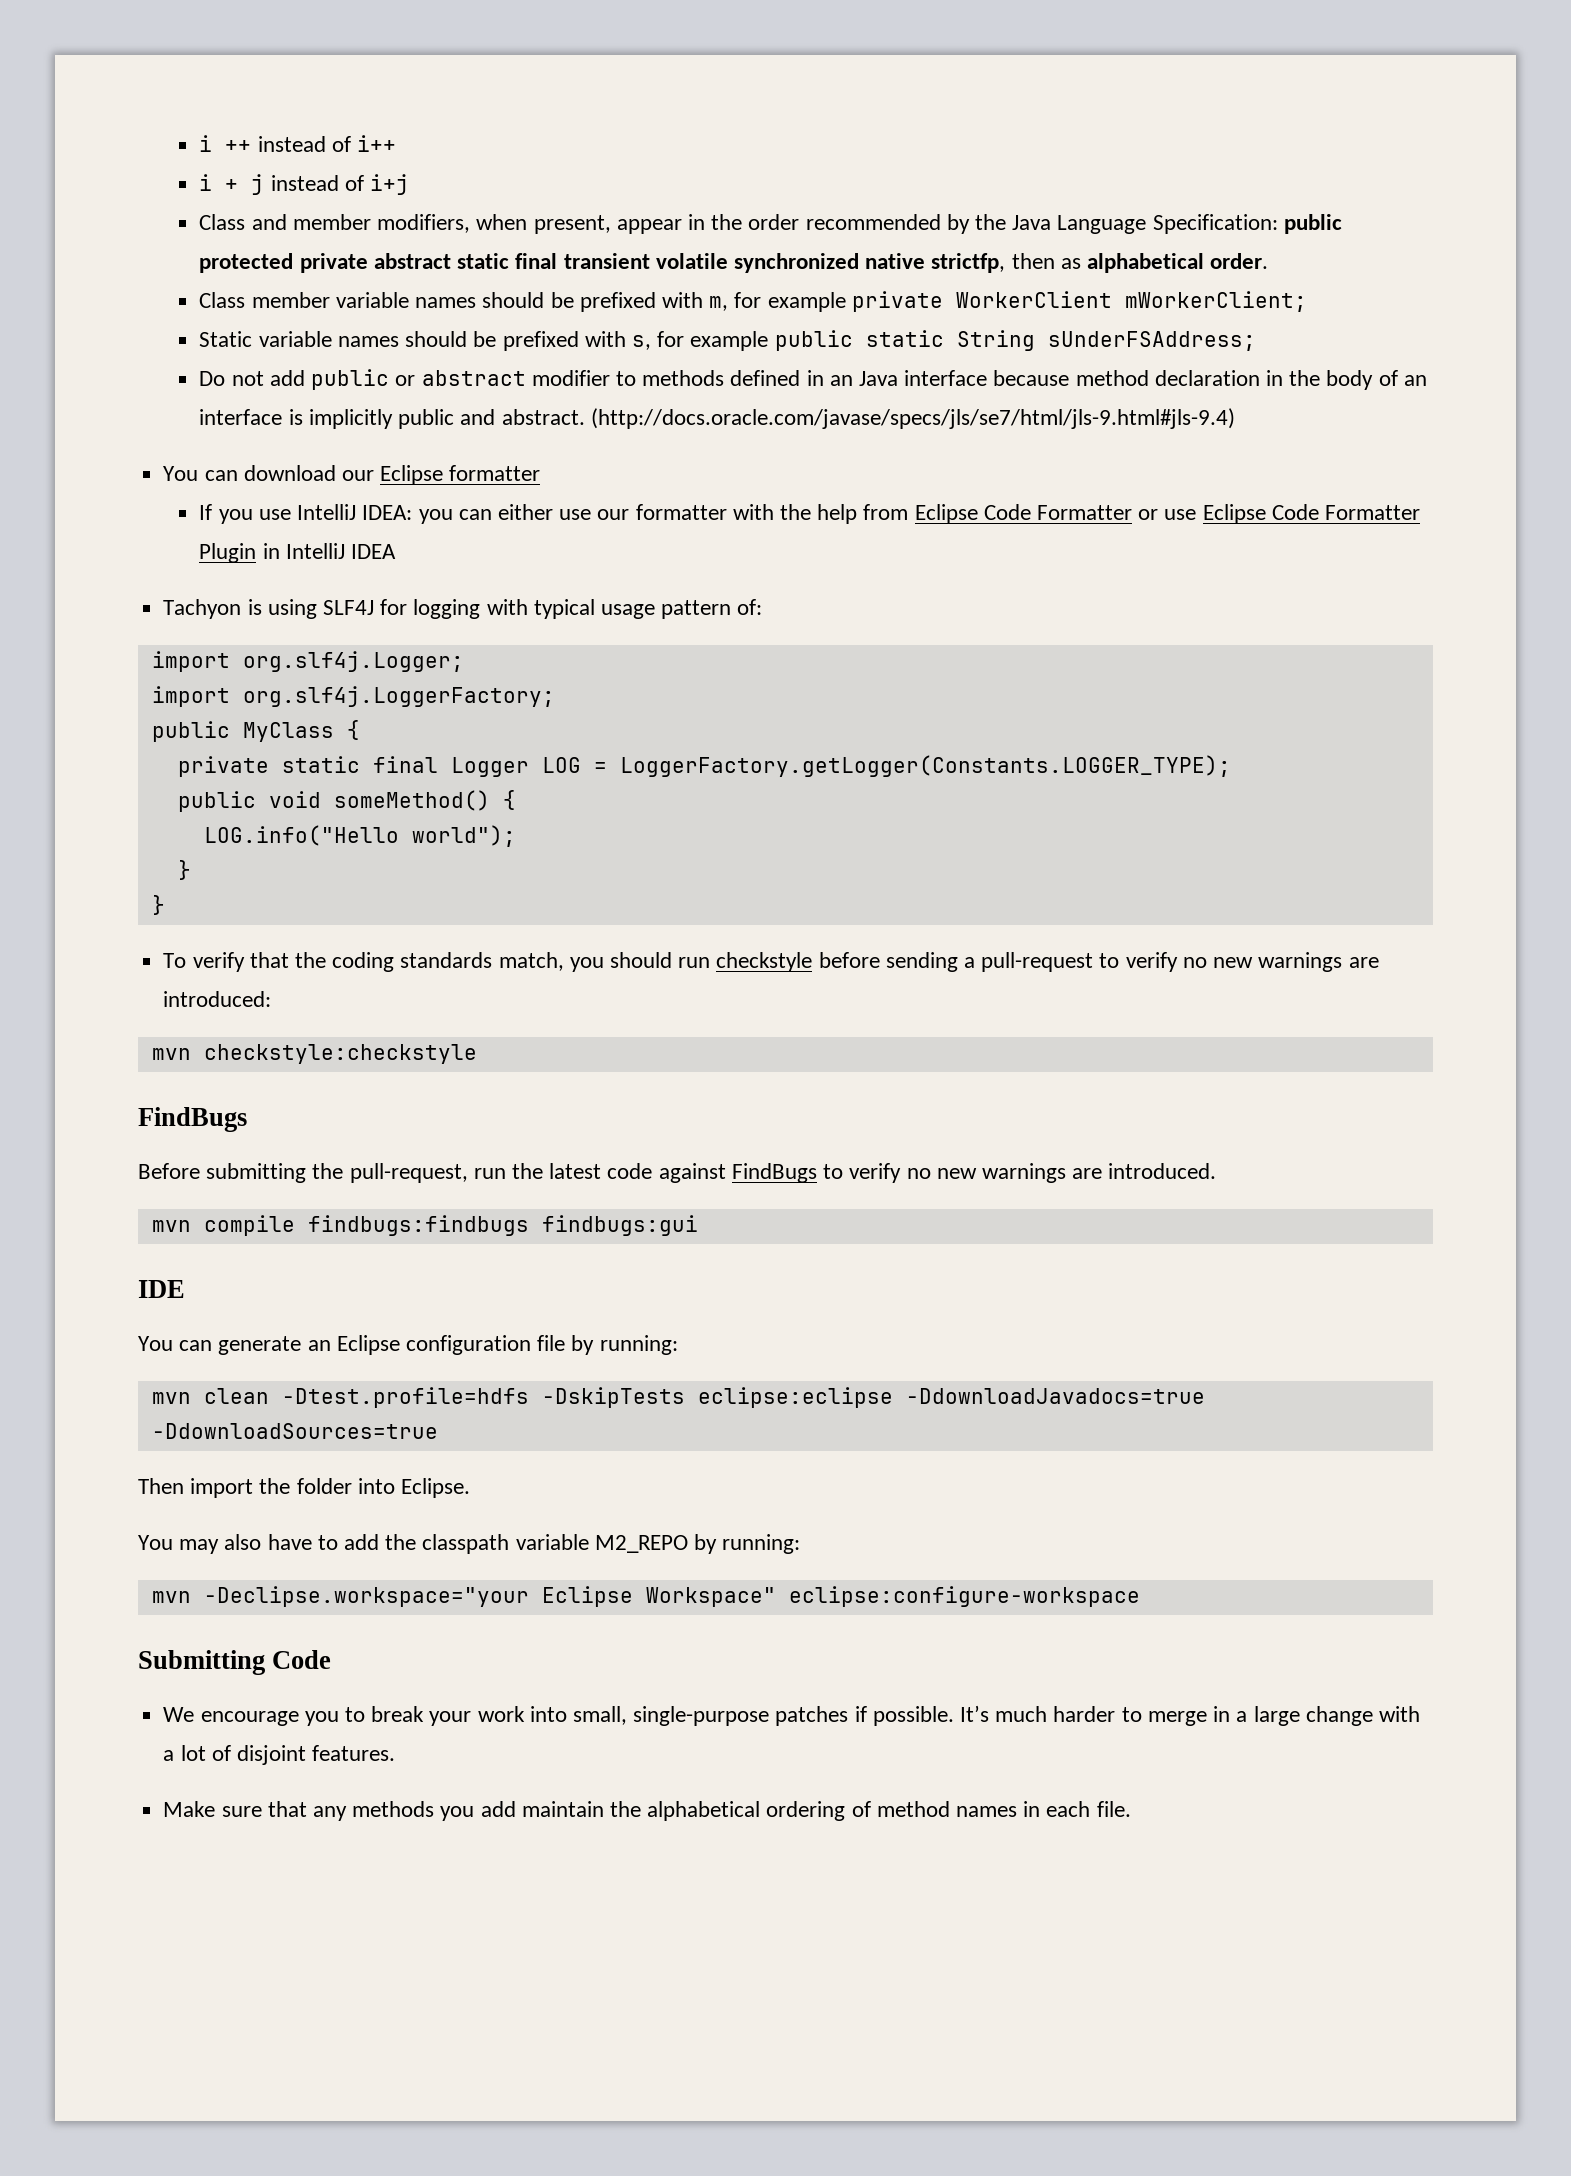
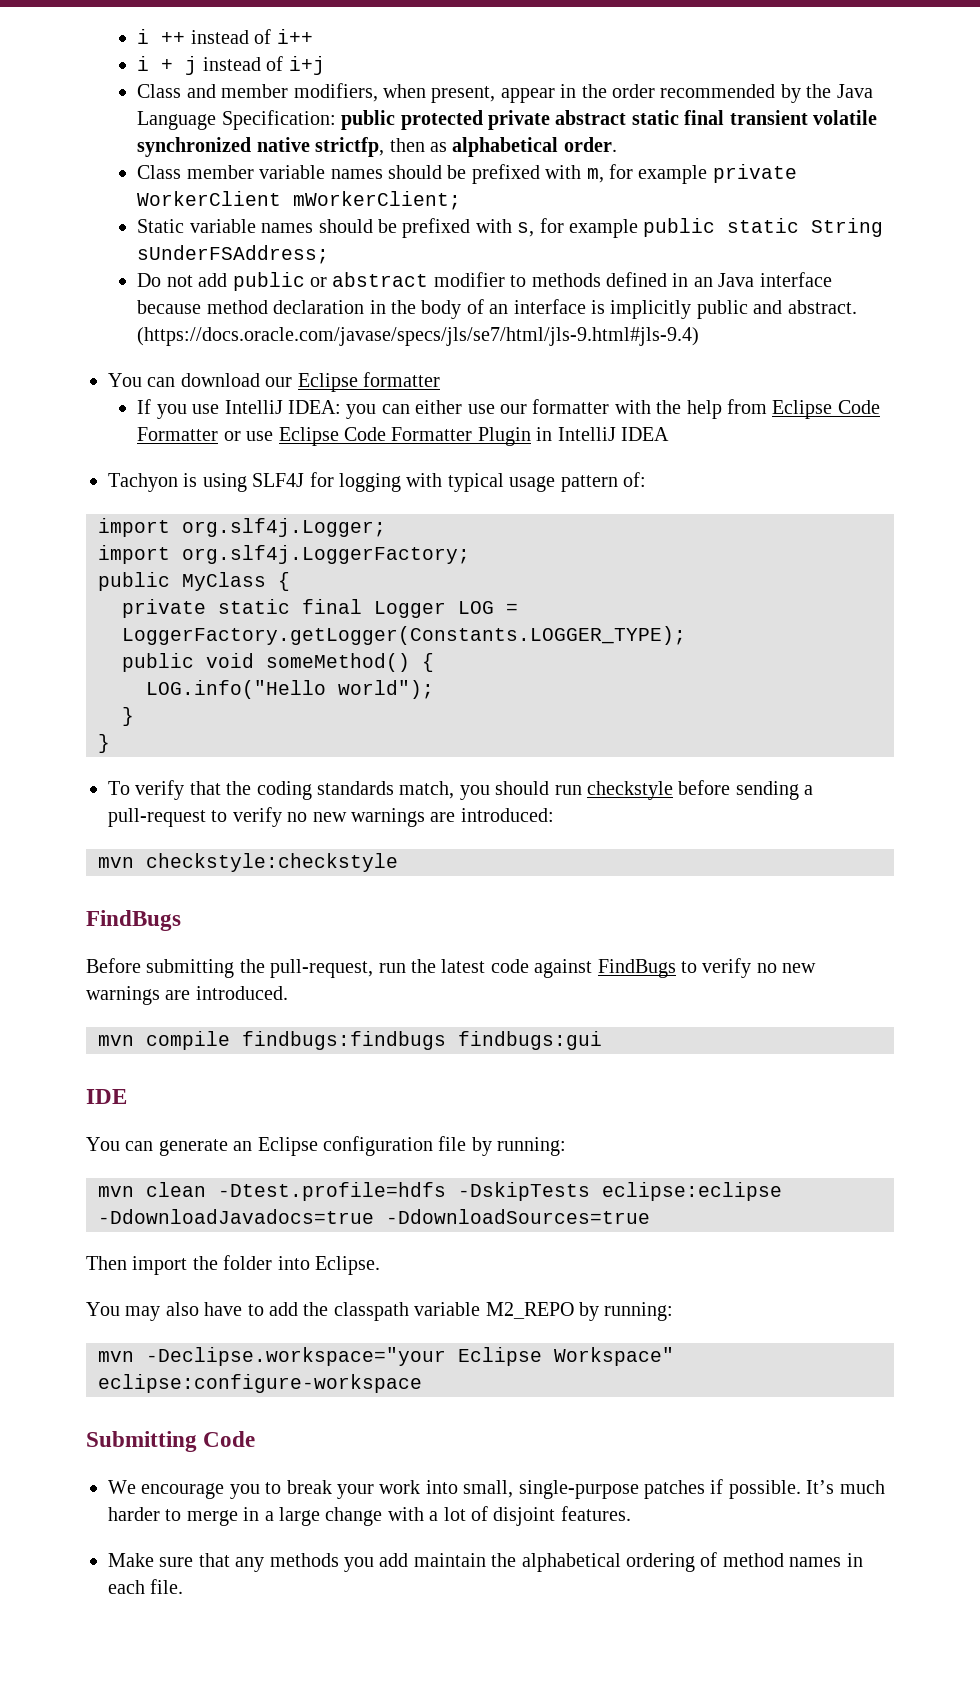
- (http://docs.oracle.com/javase/specs/jls/se7/html/jls-9.html#jls-9.4)
+ (https://docs.oracle.com/javase/specs/jls/se7/html/jls-9.html#jls-9.4)

